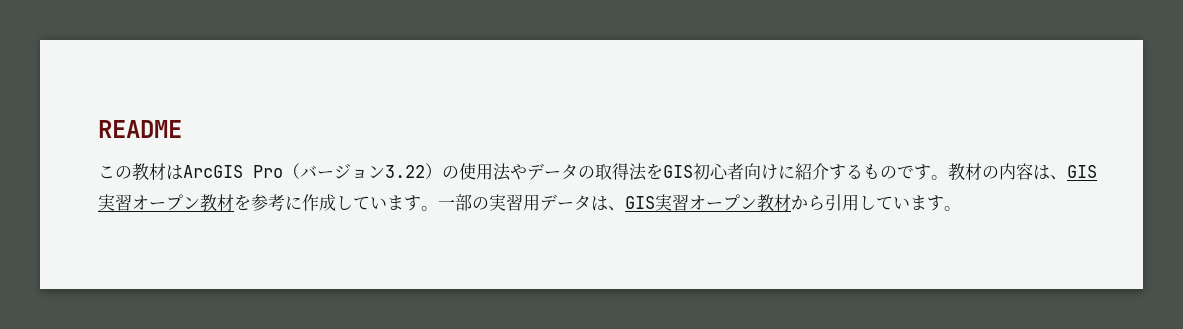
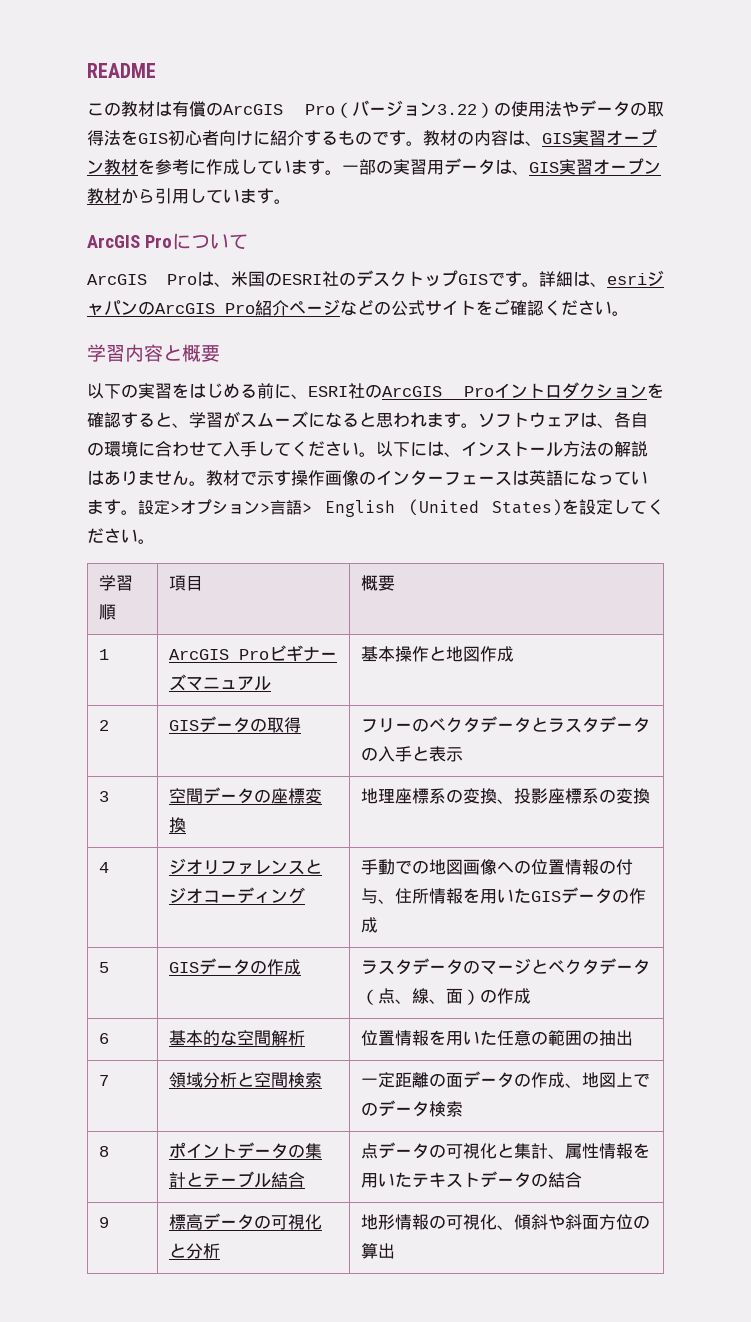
- この教材はArcGIS Pro（バージョン3.22）の使用法やデータの取得法をGIS初心者向けに紹介するものです。
+ この教材は有償のArcGIS Pro（バージョン3.22）の使用法やデータの取得法をGIS初心者向けに紹介するものです。
+ ArcGIS Proについて
+ ArcGIS Proは、米国のESRI社のデスクトップGISです。詳細は、esriジャパンのArcGIS Pro紹介ページなどの公式サイトをご確認ください。
+ 学習内容と概要
+ 以下の実習をはじめる前に、ESRI社のArcGIS Proイントロダクションを確認すると、学習がスムーズになると思われます。ソフトウェアは、各自の環境に合わせて入手してください。以下には、インストール方法の解説はありません。教材で示す操作画像のインターフェースは英語になっています。設定>オプション>言語> English (United States)を設定してください。
+ 学習順 | 項目 | 概要
+ 1 | ArcGIS Proビギナーズマニュアル | 基本操作と地図作成
+ 2 | GISデータの取得 | フリーのベクタデータとラスタデータの入手と表示
+ 3 | 空間データの座標変換 | 地理座標系の変換、投影座標系の変換
+ 4 | ジオリファレンスとジオコーディング | 手動での地図画像への位置情報の付与、住所情報を用いたGISデータの作成
+ 5 | GISデータの作成 | ラスタデータのマージとベクタデータ（点、線、面）の作成
+ 6 | 基本的な空間解析 | 位置情報を用いた任意の範囲の抽出
+ 7 | 領域分析と空間検索 | 一定距離の面データの作成、地図上でのデータ検索
+ 8 | ポイントデータの集計とテーブル結合 | 点データの可視化と集計、属性情報を用いたテキストデータの結合
+ 9 | 標高データの可視化と分析 | 地形情報の可視化、傾斜や斜面方位の算出

